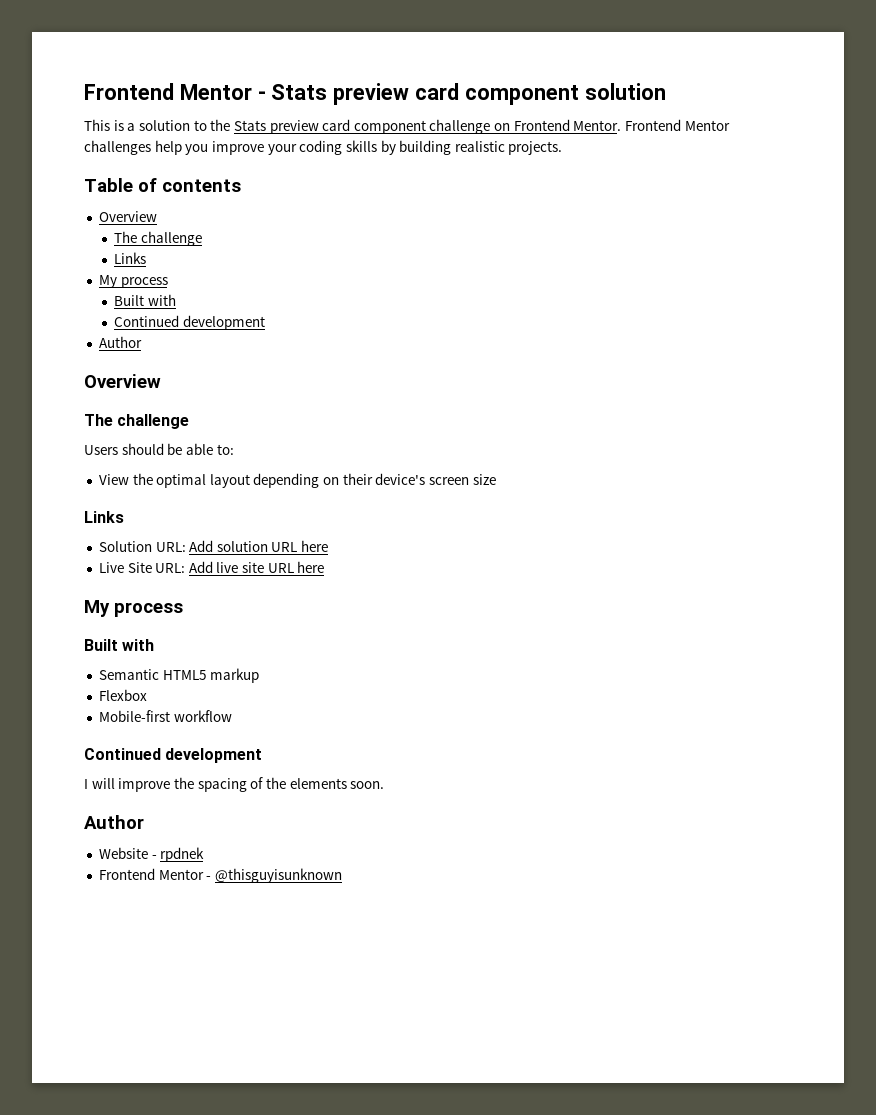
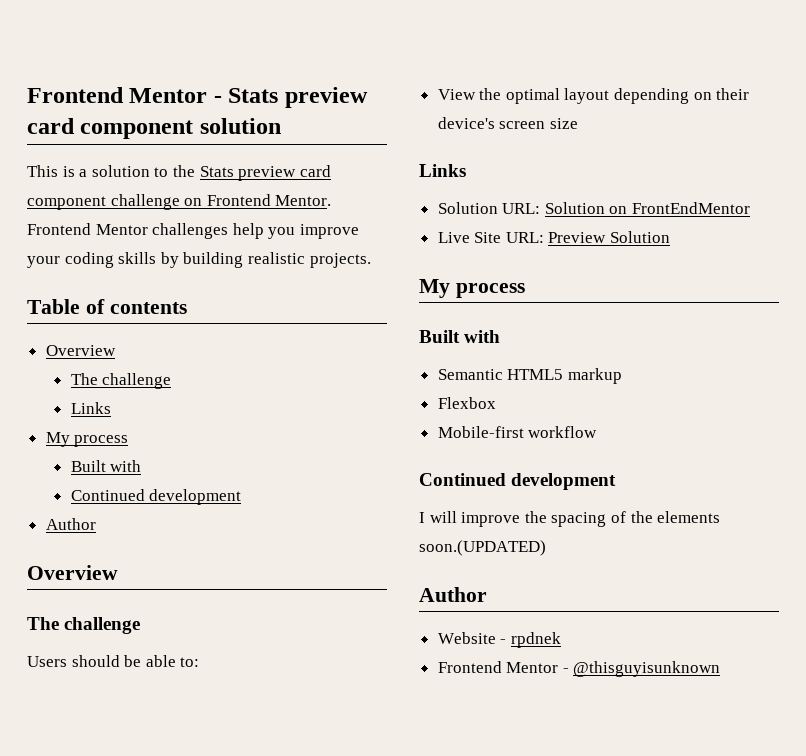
- Solution URL: Add solution URL here
+ Solution URL: Solution on FrontEndMentor
- Live Site URL: Add live site URL here
+ Live Site URL: Preview Solution
- I will improve the spacing of the elements soon.
+ I will improve the spacing of the elements soon.(UPDATED)

